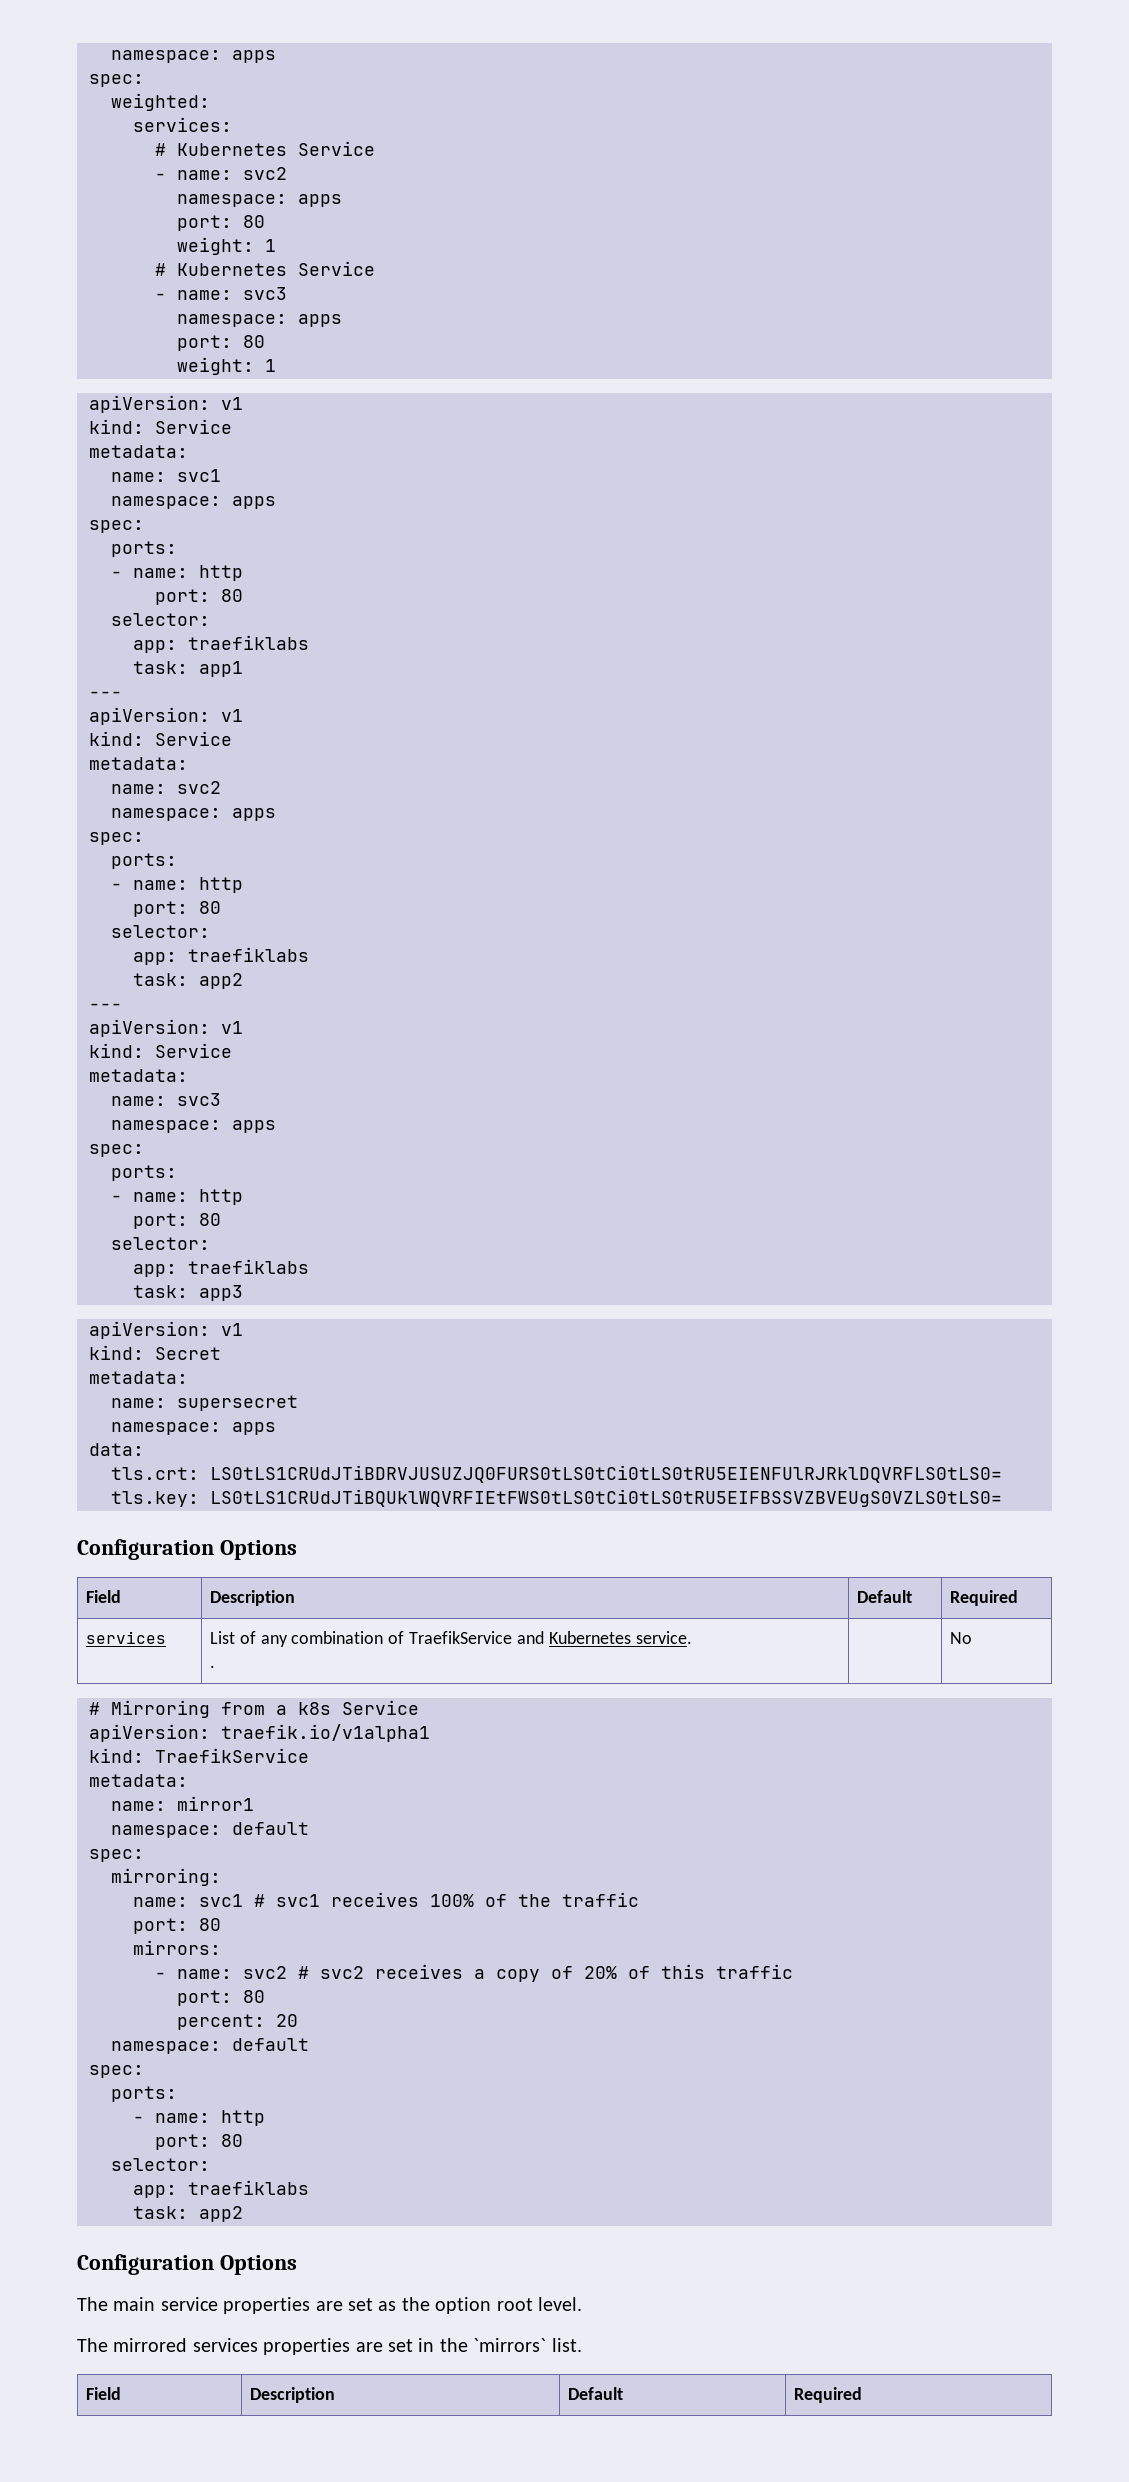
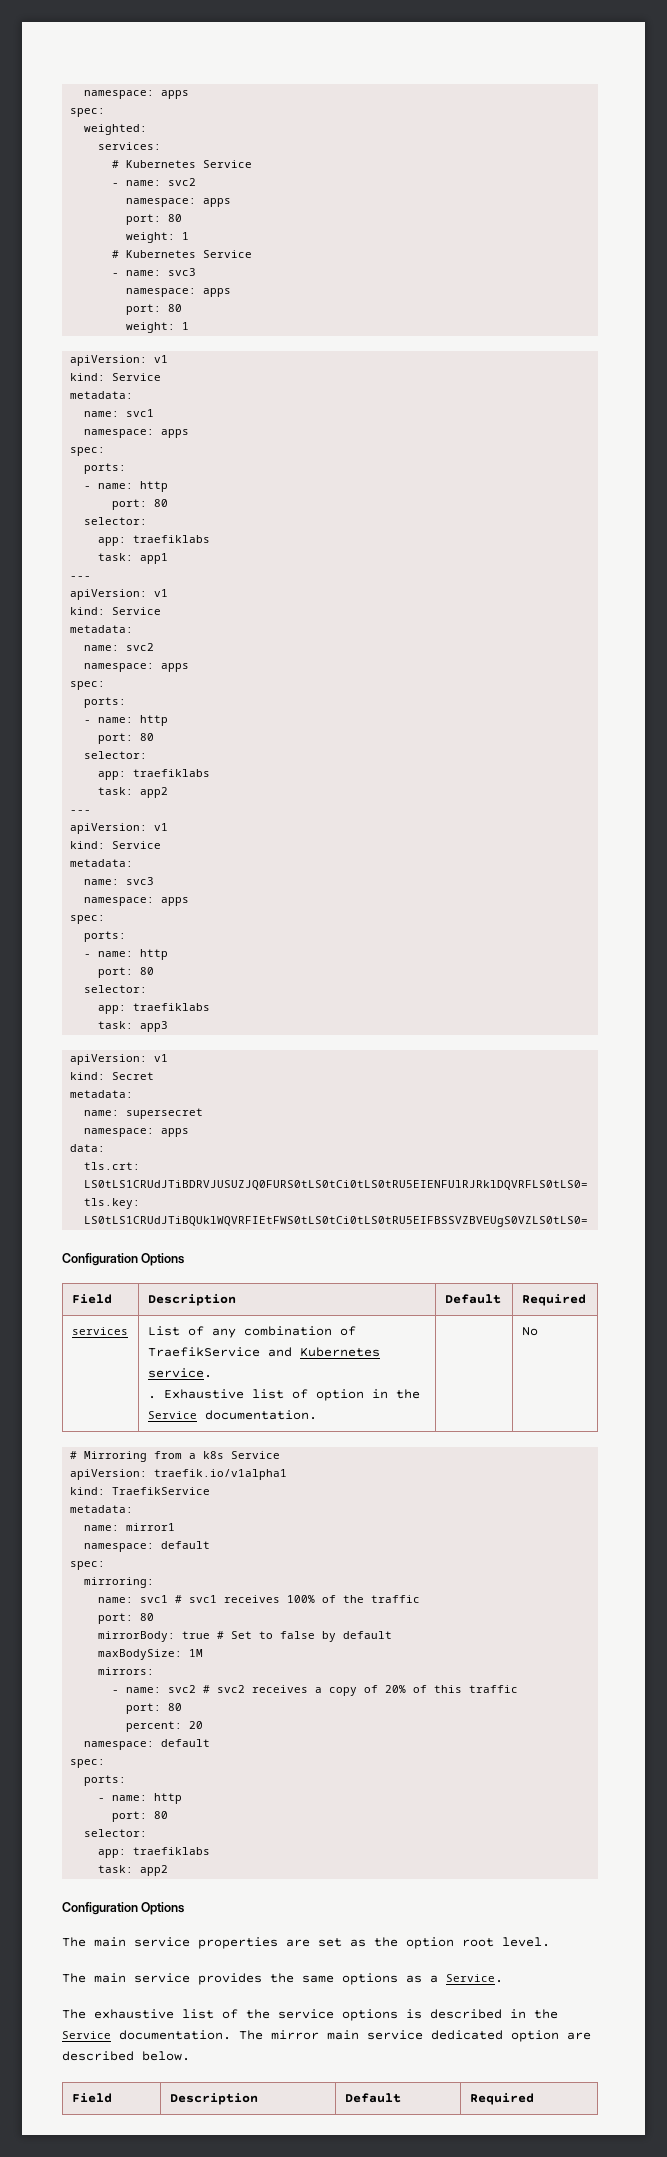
  services | List of any combination of TraefikService and Kubernetes service.
- . | | No
+ . Exhaustive list of option in the Service documentation. | | No
+ mirrorBody: true # Set to false by default
+ maxBodySize: 1M
- The mirrored services properties are set in the `mirrors` list.
+ The main service provides the same options as a Service.
+ The exhaustive list of the service options is described in the Service documentation. The mirror main service dedicated option are described below.

